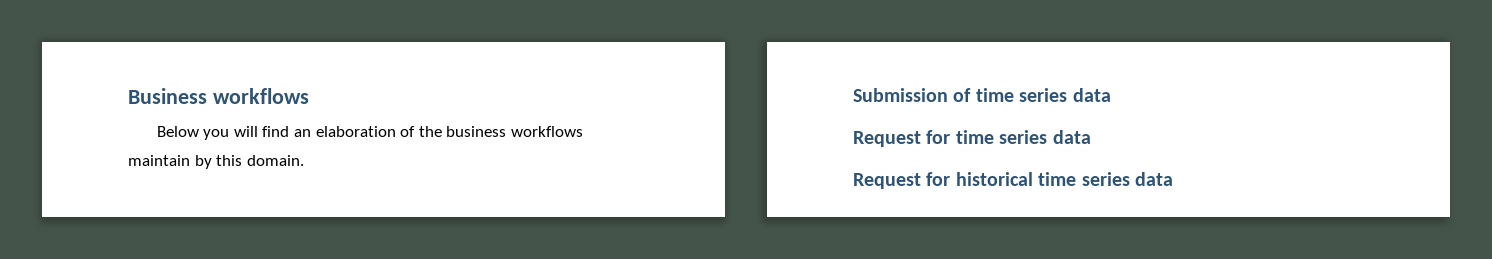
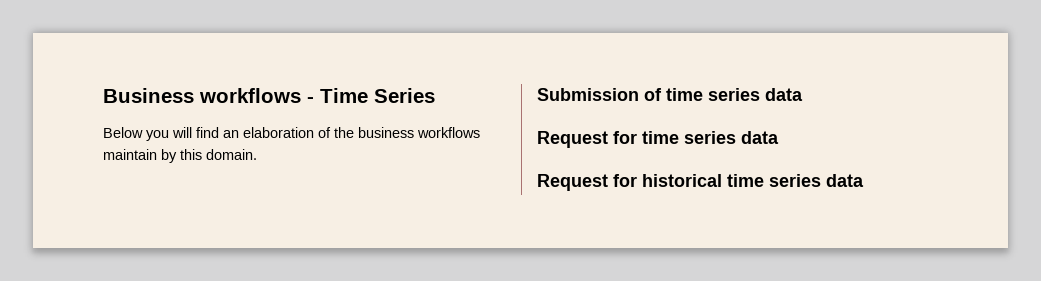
- Business workflows
+ Business workflows - Time Series

